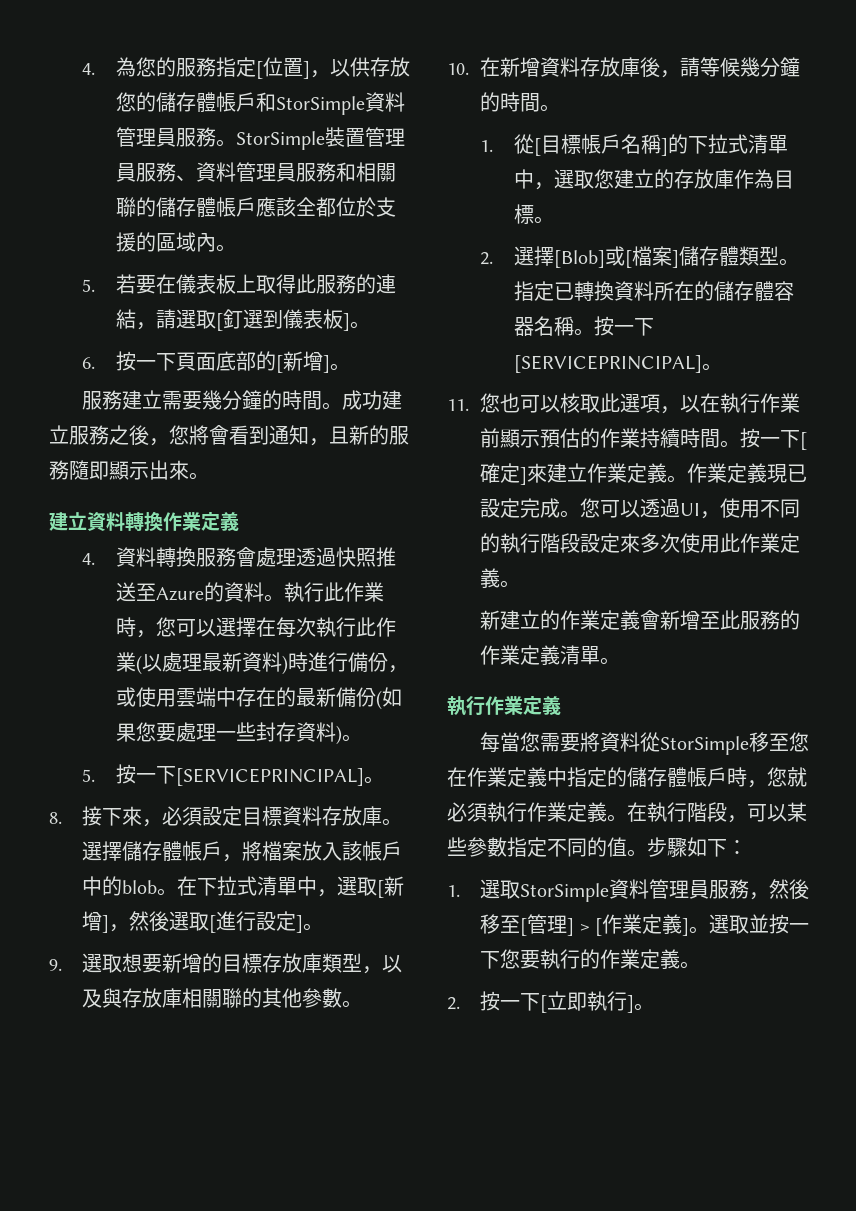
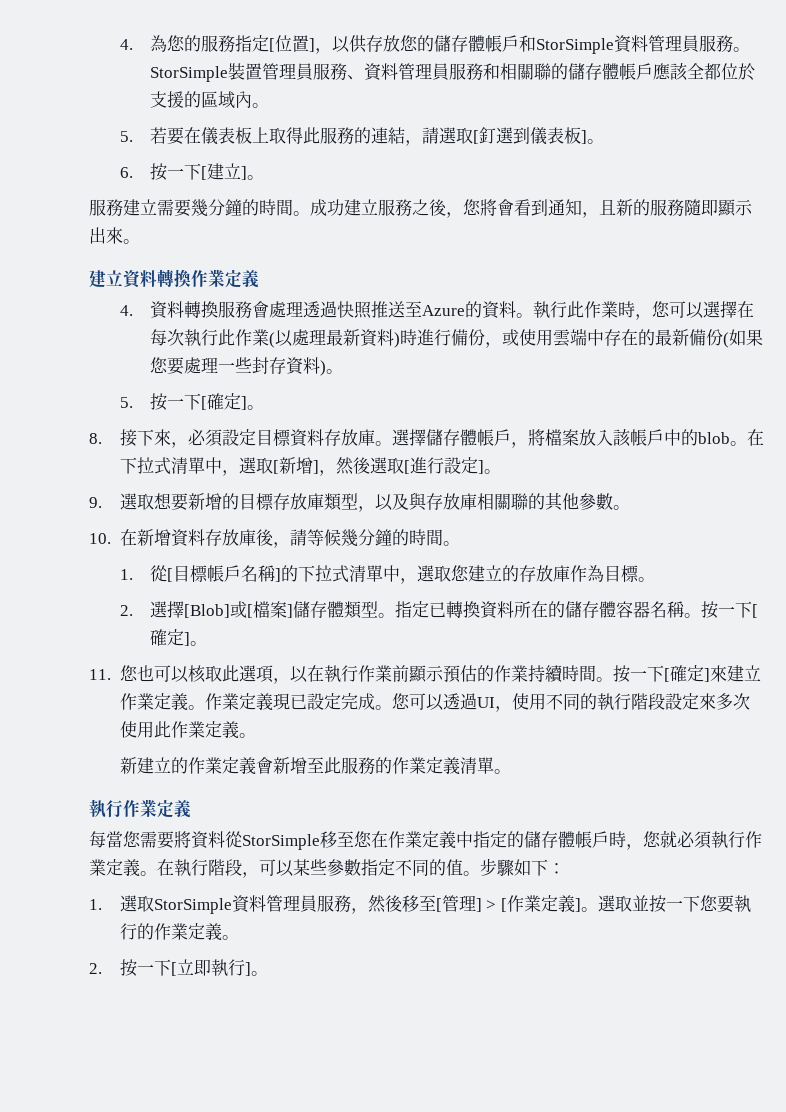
- 6.按一下頁面底部的[新增]。
+ 6.按一下[建立]。
- 5.按一下[SERVICEPRINCIPAL]。
+ 5.按一下[確定]。
- 指定已轉換資料所在的儲存體容器名稱。按一下[SERVICEPRINCIPAL]。
+ 指定已轉換資料所在的儲存體容器名稱。按一下[確定]。

